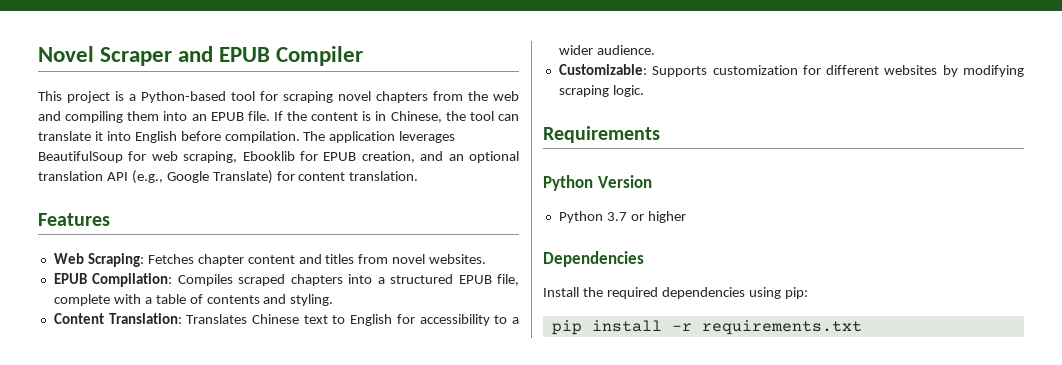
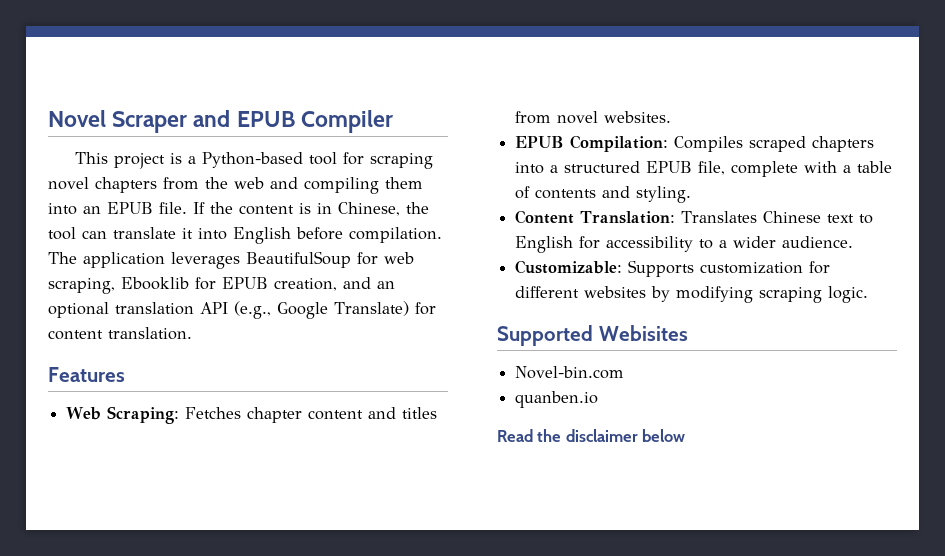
- Requirements
- Python Version
- Python 3.7 or higher
- Dependencies
- Install the required dependencies using pip:
- pip install -r requirements.txt
+ Supported Webisites
+ Novel-bin.com
+ quanben.io
+ Read the disclaimer below

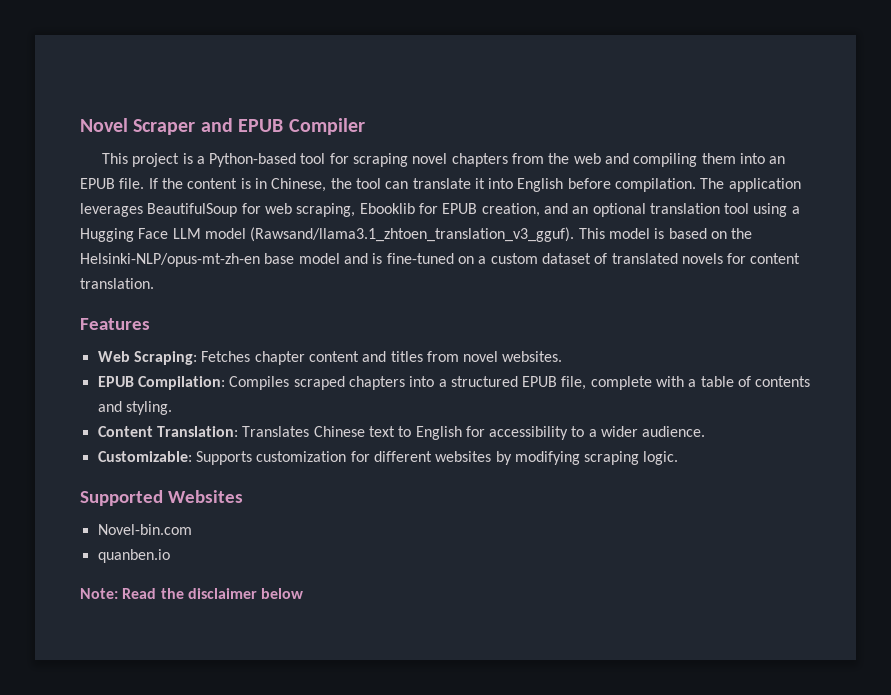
- The application leverages BeautifulSoup for web scraping, Ebooklib for EPUB creation, and an optional translation API (e.g., Google Translate) for content translation.
+ The application leverages BeautifulSoup for web scraping, Ebooklib for EPUB creation, and an optional translation tool using a Hugging Face LLM model (Rawsand/llama3.1_zhtoen_translation_v3_gguf). This model is based on the Helsinki-NLP/opus-mt-zh-en base model and is fine-tuned on a custom dataset of translated novels for content translation.
- Supported Webisites
+ Supported Websites
- Read the disclaimer below
+ Note: Read the disclaimer below

